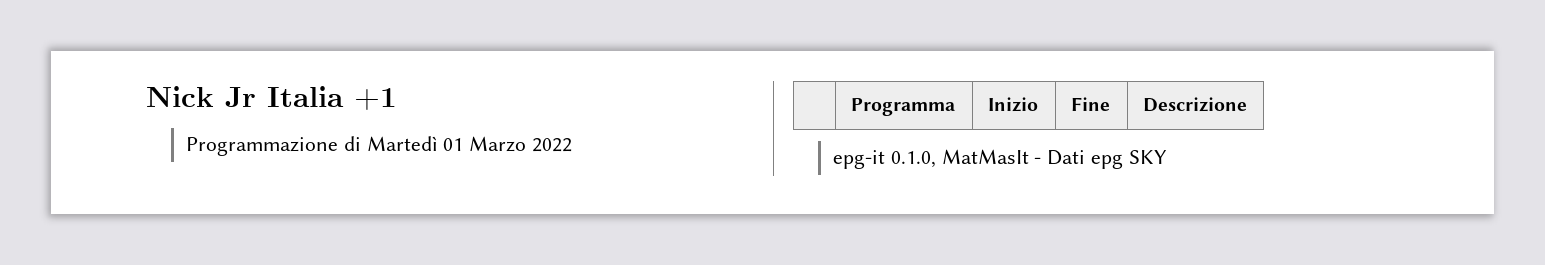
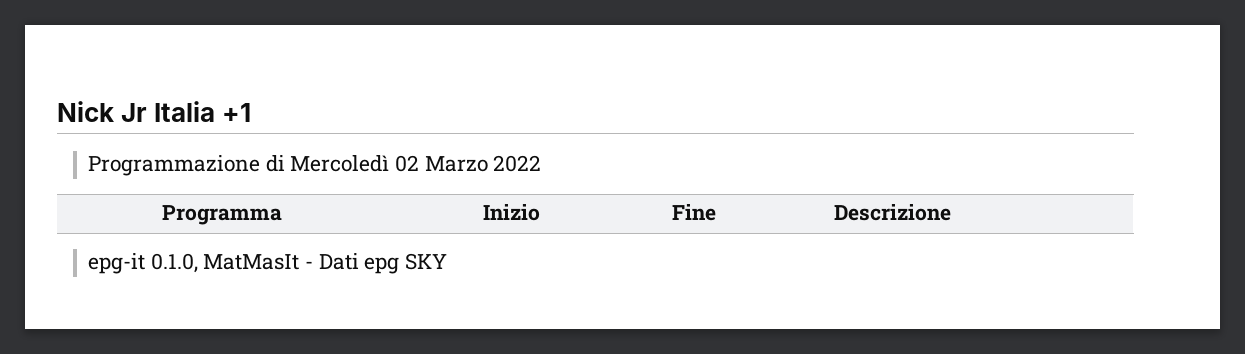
- Programmazione di Martedì 01 Marzo 2022
+ Programmazione di Mercoledì 02 Marzo 2022

